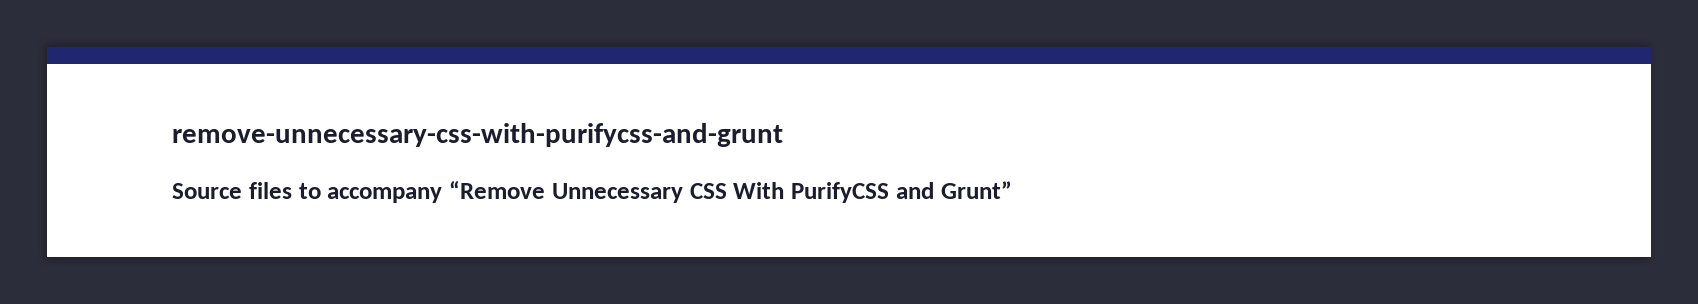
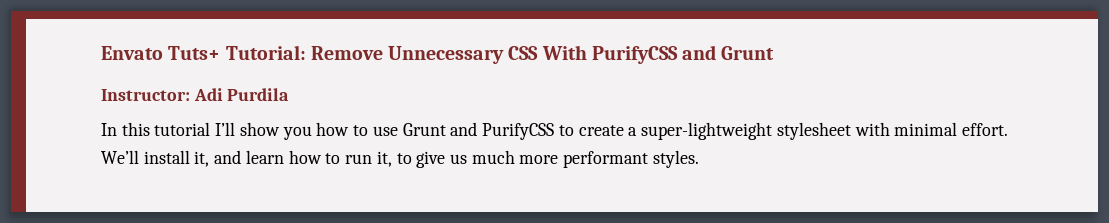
- remove-unnecessary-css-with-purifycss-and-grunt
- Source files to accompany “Remove Unnecessary CSS With PurifyCSS and Grunt”
+ Envato Tuts+ Tutorial: Remove Unnecessary CSS With PurifyCSS and Grunt
+ Instructor: Adi Purdila
+ In this tutorial I’ll show you how to use Grunt and PurifyCSS to create a super-lightweight stylesheet with minimal effort. We’ll install it, and learn how to run it, to give us much more performant styles.

